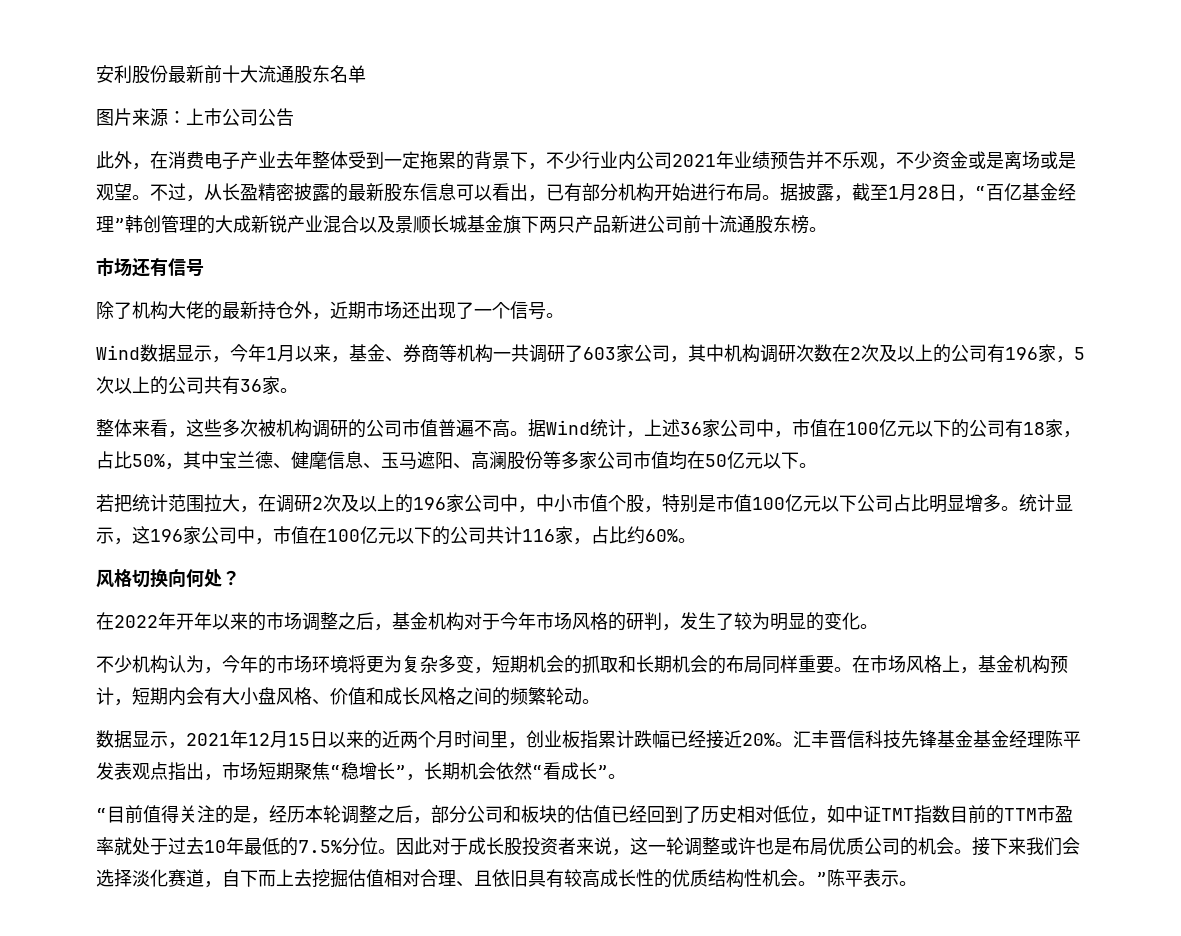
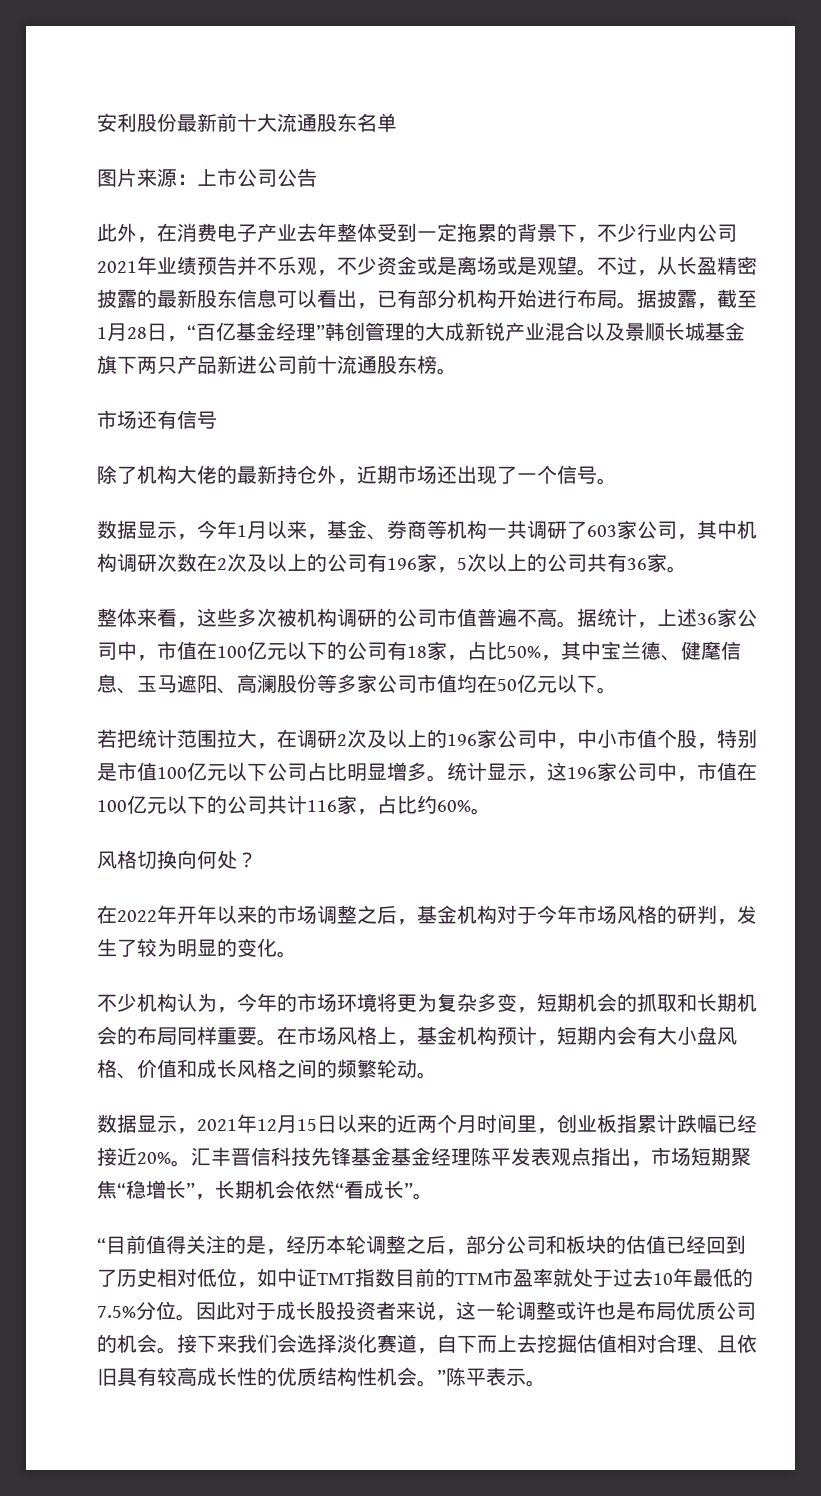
- Wind数据显示，今年1月以来，基金、券商等机构一共调研了603家公司，其中机构调研次数在2次及以上的公司有196家，5次以上的公司共有36家。
+ 数据显示，今年1月以来，基金、券商等机构一共调研了603家公司，其中机构调研次数在2次及以上的公司有196家，5次以上的公司共有36家。
- 据Wind统计，上述36家公司中，市值在100亿元以下的公司有18家，占比50%，其中宝兰德、健麾信息、玉马遮阳、高澜股份等多家公司市值均在50亿元以下。
+ 据统计，上述36家公司中，市值在100亿元以下的公司有18家，占比50%，其中宝兰德、健麾信息、玉马遮阳、高澜股份等多家公司市值均在50亿元以下。

